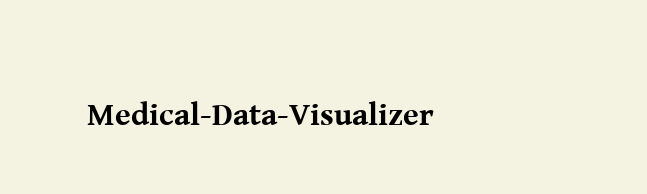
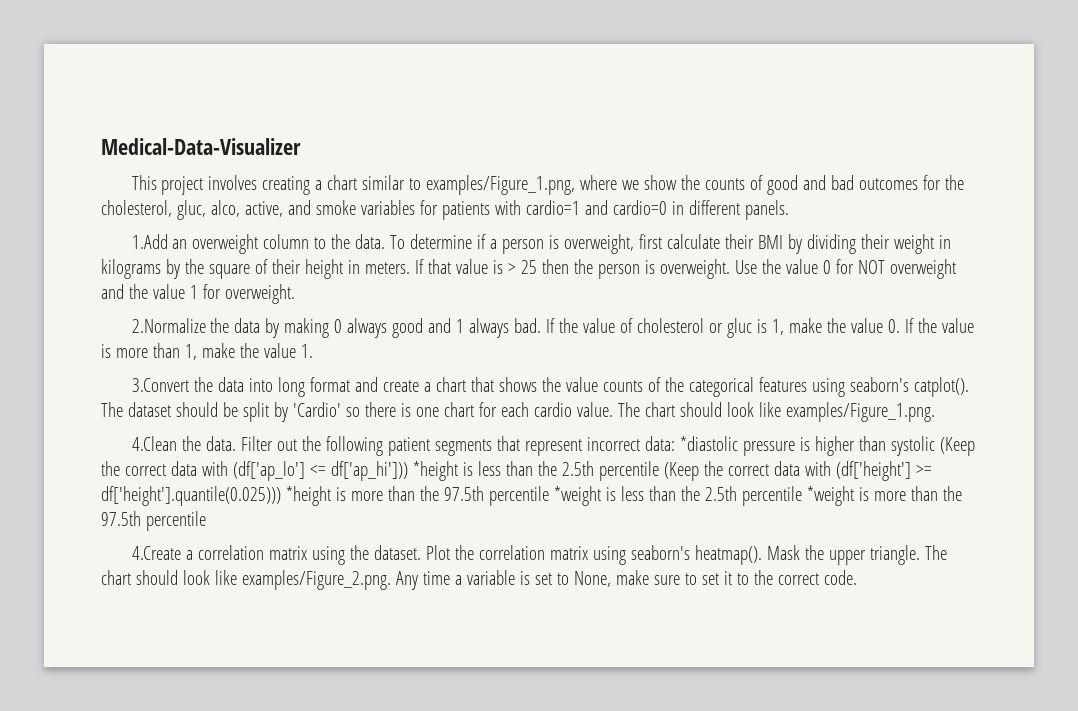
+ This project involves creating a chart similar to examples/Figure_1.png, where we show the counts of good and bad outcomes for the cholesterol, gluc, alco, active, and smoke variables for patients with cardio=1 and cardio=0 in different panels.
+ 1.Add an overweight column to the data. To determine if a person is overweight, first calculate their BMI by dividing their weight in kilograms by the square of their height in meters. If that value is > 25 then the person is overweight. Use the value 0 for NOT overweight and the value 1 for overweight.
+ 2.Normalize the data by making 0 always good and 1 always bad. If the value of cholesterol or gluc is 1, make the value 0. If the value is more than 1, make the value 1.
+ 3.Convert the data into long format and create a chart that shows the value counts of the categorical features using seaborn's catplot(). The dataset should be split by 'Cardio' so there is one chart for each cardio value. The chart should look like examples/Figure_1.png.
+ 4.Clean the data. Filter out the following patient segments that represent incorrect data: *diastolic pressure is higher than systolic (Keep the correct data with (df['ap_lo'] <= df['ap_hi'])) *height is less than the 2.5th percentile (Keep the correct data with (df['height'] >= df['height'].quantile(0.025))) *height is more than the 97.5th percentile *weight is less than the 2.5th percentile *weight is more than the 97.5th percentile
+ 4.Create a correlation matrix using the dataset. Plot the correlation matrix using seaborn's heatmap(). Mask the upper triangle. The chart should look like examples/Figure_2.png. Any time a variable is set to None, make sure to set it to the correct code.

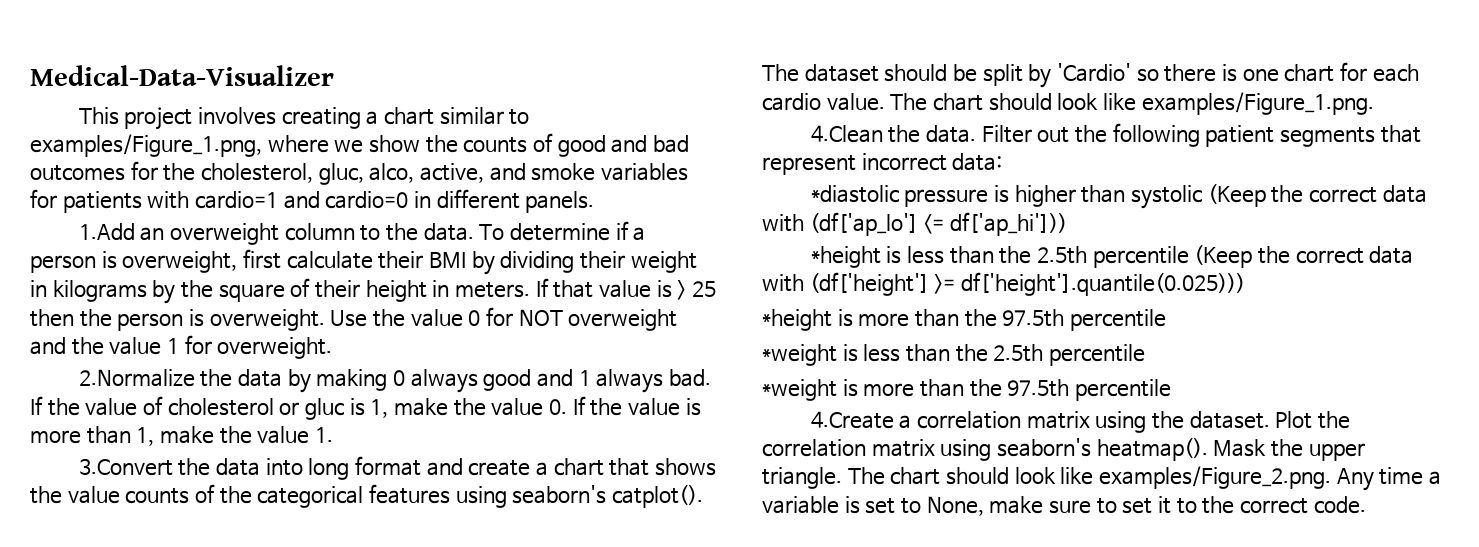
- Filter out the following patient segments that represent incorrect data: *diastolic pressure is higher than systolic (Keep the correct data with (df['ap_lo'] <= df['ap_hi'])) *height is less than the 2.5th percentile (Keep the correct data with (df['height'] >= df['height'].quantile(0.025))) *height is more than the 97.5th percentile *weight is less than the 2.5th percentile *weight is more than the 97.5th percentile
+ Filter out the following patient segments that represent incorrect data:
+ *diastolic pressure is higher than systolic (Keep the correct data with (df['ap_lo'] <= df['ap_hi']))
+ *height is less than the 2.5th percentile (Keep the correct data with (df['height'] >= df['height'].quantile(0.025)))
+ *height is more than the 97.5th percentile
+ *weight is less than the 2.5th percentile
+ *weight is more than the 97.5th percentile

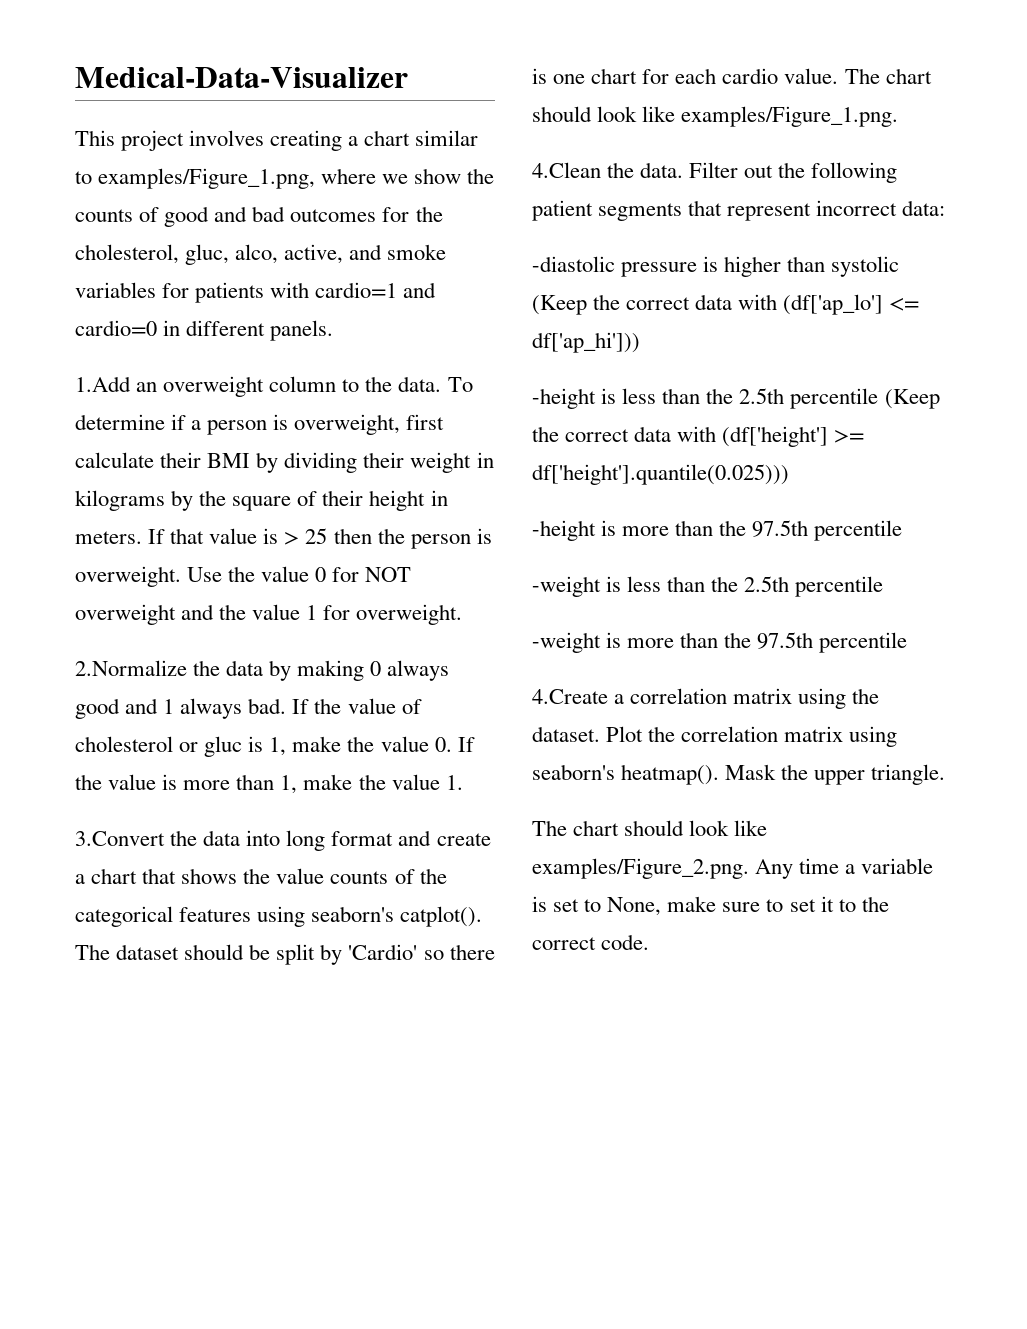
- *diastolic pressure is higher than systolic (Keep the correct data with (df['ap_lo'] <= df['ap_hi']))
+ -diastolic pressure is higher than systolic (Keep the correct data with (df['ap_lo'] <= df['ap_hi']))
- *height is less than the 2.5th percentile (Keep the correct data with (df['height'] >= df['height'].quantile(0.025)))
+ -height is less than the 2.5th percentile (Keep the correct data with (df['height'] >= df['height'].quantile(0.025)))
- *height is more than the 97.5th percentile
- *weight is less than the 2.5th percentile
+ -height is more than the 97.5th percentile
+ -weight is less than the 2.5th percentile
- *weight is more than the 97.5th percentile
+ -weight is more than the 97.5th percentile
- Mask the upper triangle. The chart should look like examples/Figure_2.png. Any time a variable is set to None, make sure to set it to the correct code.
+ Mask the upper triangle.
+ The chart should look like examples/Figure_2.png. Any time a variable is set to None, make sure to set it to the correct code.

